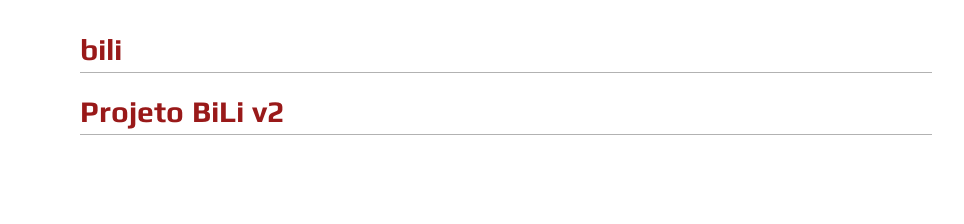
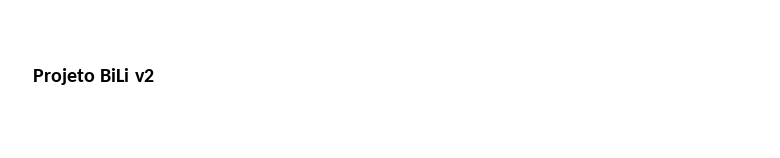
- bili

